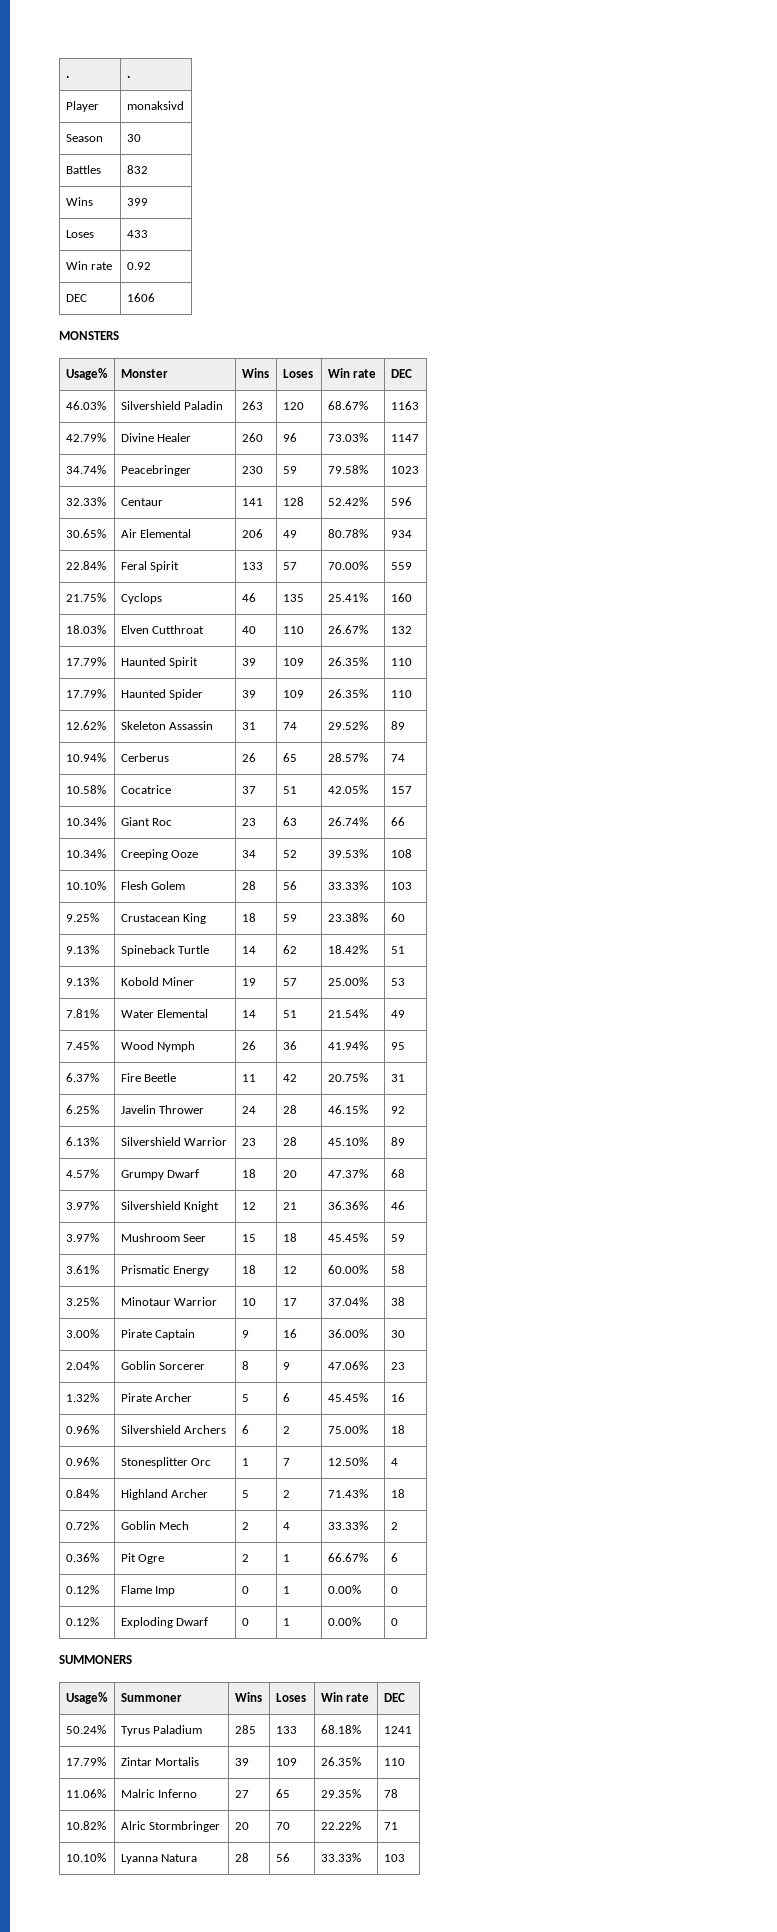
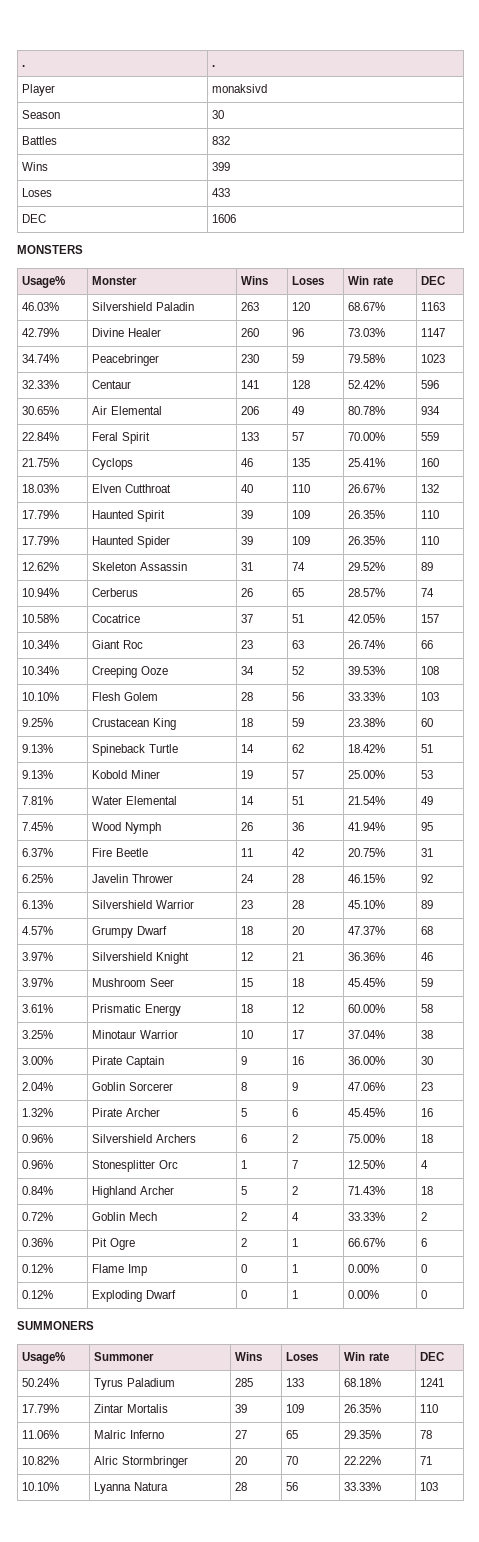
- Win rate | 0.92

